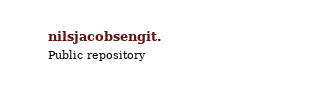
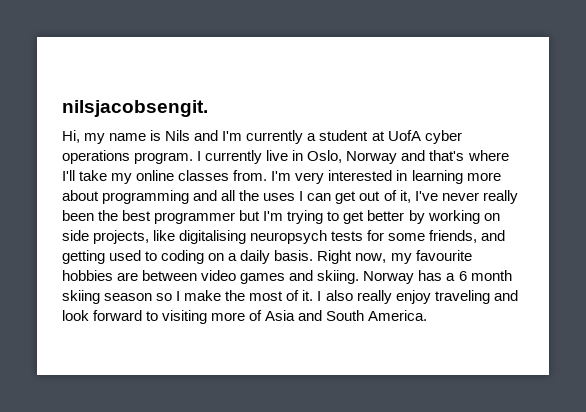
- Public repository
+ Hi, my name is Nils and I'm currently a student at UofA cyber operations program. I currently live in Oslo, Norway and that's where I'll take my online classes from. I'm very interested in learning more about programming and all the uses I can get out of it, I've never really been the best programmer but I'm trying to get better by working on side projects, like digitalising neuropsych tests for some friends, and getting used to coding on a daily basis. Right now, my favourite hobbies are between video games and skiing. Norway has a 6 month skiing season so I make the most of it. I also really enjoy traveling and look forward to visiting more of Asia and South America.

